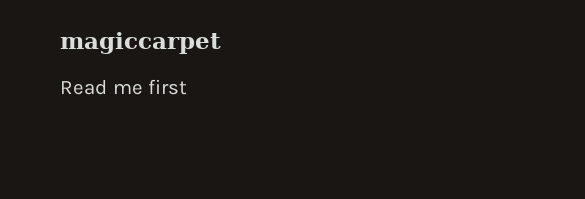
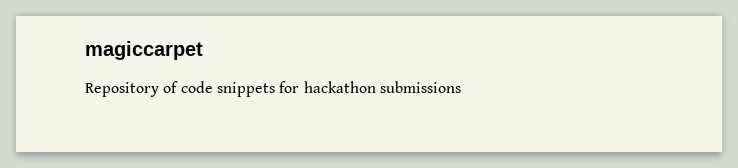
- Read me first
+ Repository of code snippets for hackathon submissions

